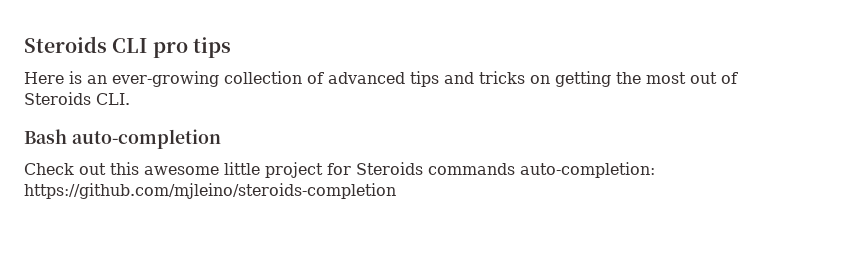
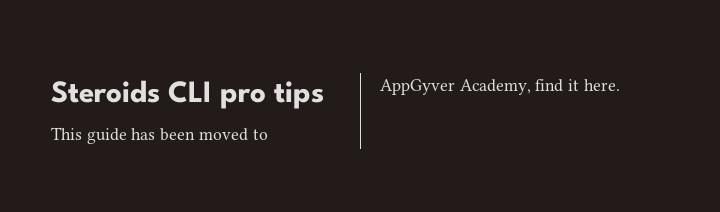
- Here is an ever-growing collection of advanced tips and tricks on getting the most out of Steroids CLI.
- Bash auto-completion
- Check out this awesome little project for Steroids commands auto-completion: https://github.com/mjleino/steroids-completion
+ This guide has been moved to AppGyver Academy, find it here.

